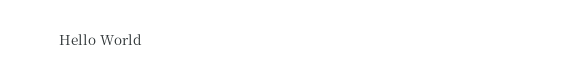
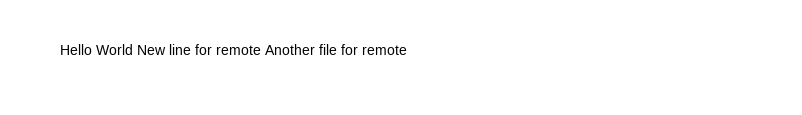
- Hello World
+ Hello World New line for remote Another file for remote

